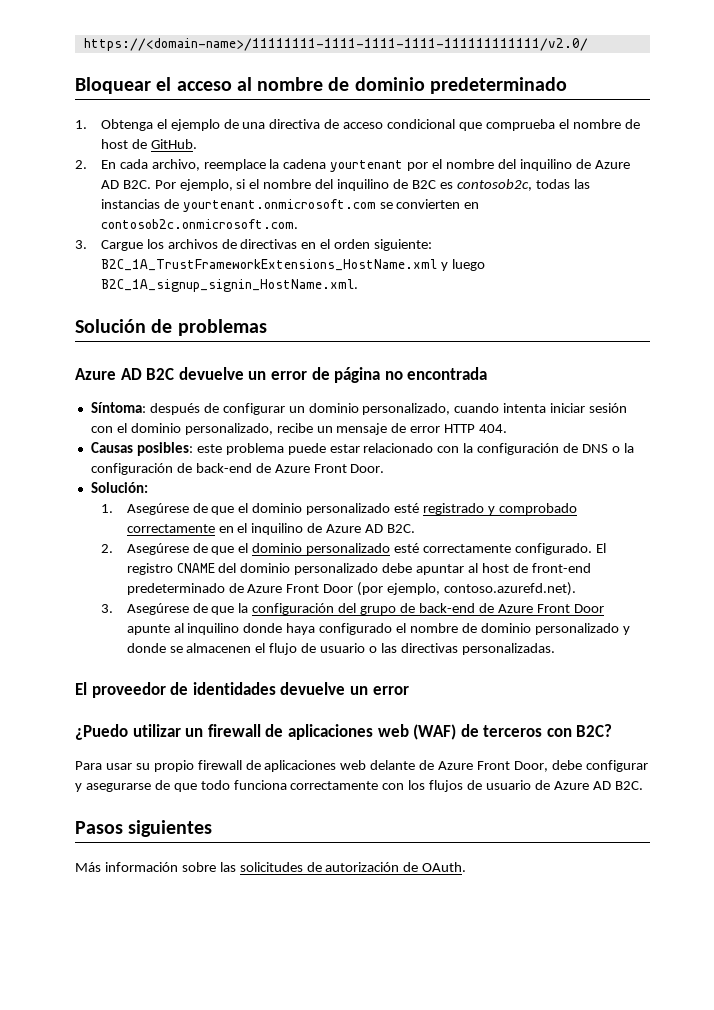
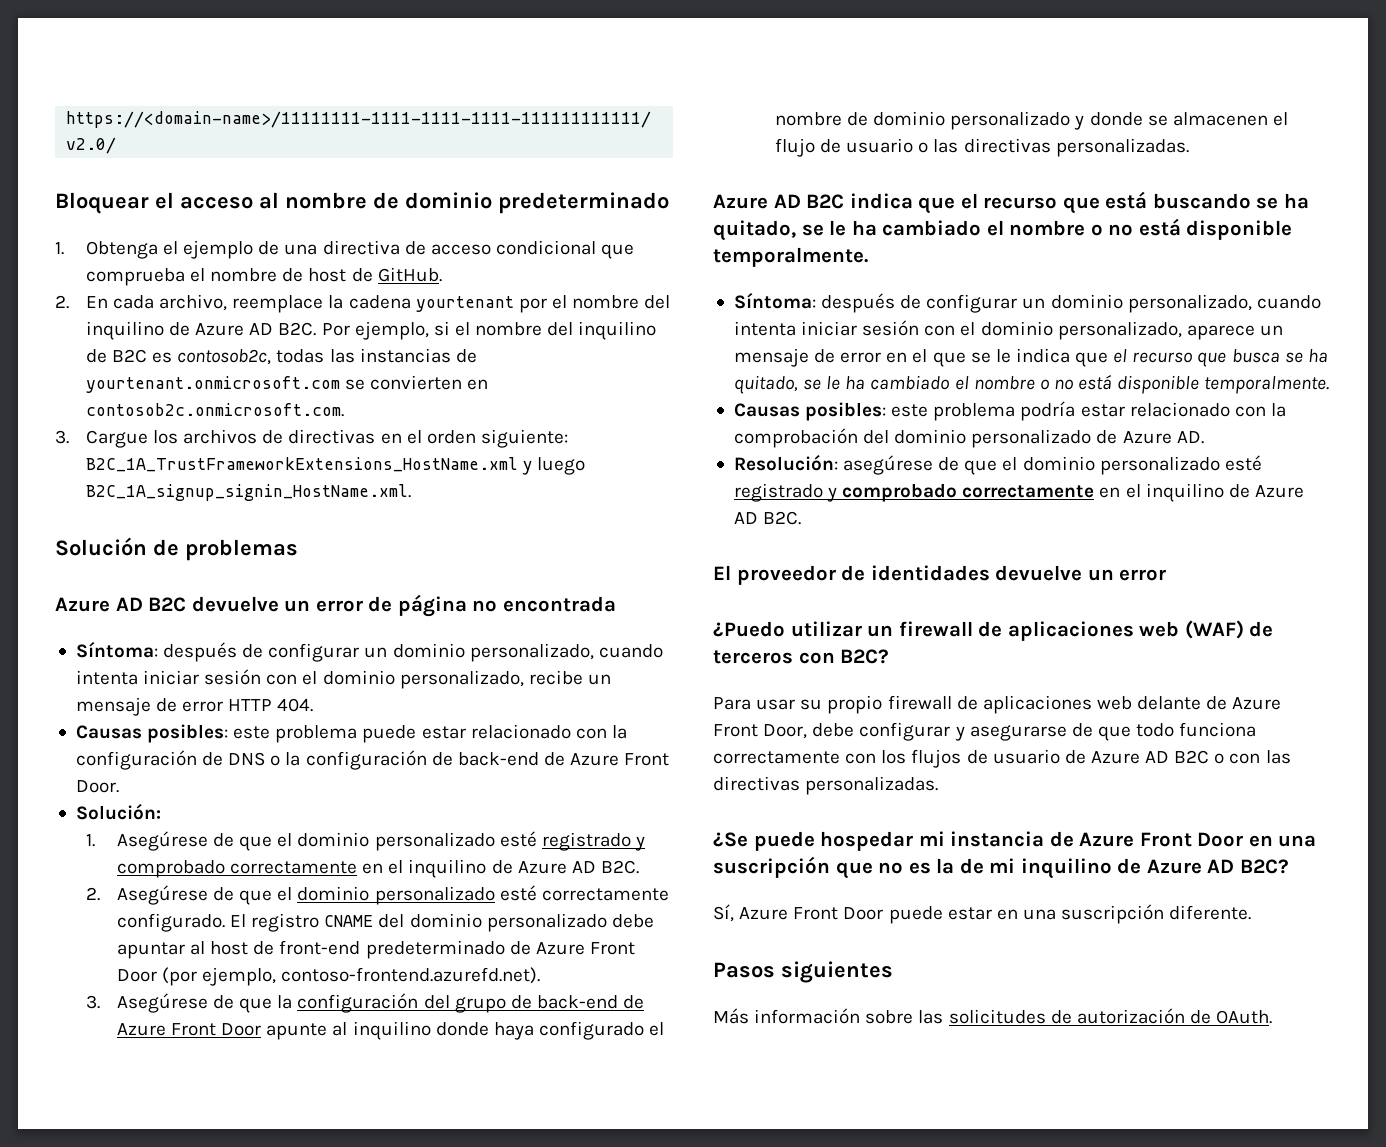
- El registro CNAME del dominio personalizado debe apuntar al host de front-end predeterminado de Azure Front Door (por ejemplo, contoso.azurefd.net).
+ El registro CNAME del dominio personalizado debe apuntar al host de front-end predeterminado de Azure Front Door (por ejemplo, contoso-frontend.azurefd.net).
+ Azure AD B2C indica que el recurso que está buscando se ha quitado, se le ha cambiado el nombre o no está disponible temporalmente.
+ Síntoma: después de configurar un dominio personalizado, cuando intenta iniciar sesión con el dominio personalizado, aparece un mensaje de error en el que se le indica que el recurso que busca se ha quitado, se le ha cambiado el nombre o no está disponible temporalmente.
+ Causas posibles: este problema podría estar relacionado con la comprobación del dominio personalizado de Azure AD.
+ Resolución: asegúrese de que el dominio personalizado esté registrado y comprobado correctamente en el inquilino de Azure AD B2C.
- Para usar su propio firewall de aplicaciones web delante de Azure Front Door, debe configurar y asegurarse de que todo funciona correctamente con los flujos de usuario de Azure AD B2C.
+ Para usar su propio firewall de aplicaciones web delante de Azure Front Door, debe configurar y asegurarse de que todo funciona correctamente con los flujos de usuario de Azure AD B2C o con las directivas personalizadas.
+ ¿Se puede hospedar mi instancia de Azure Front Door en una suscripción que no es la de mi inquilino de Azure AD B2C?
+ Sí, Azure Front Door puede estar en una suscripción diferente.

